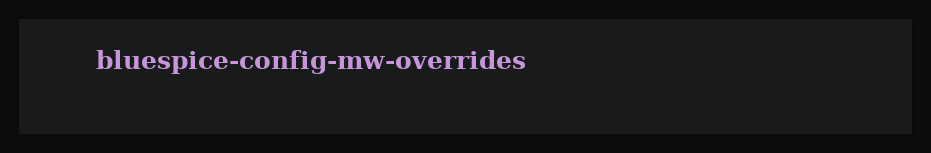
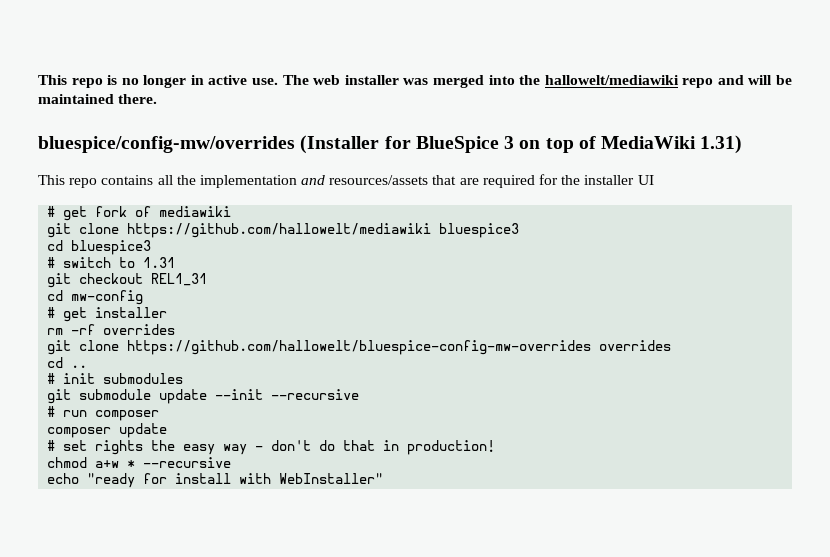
- bluespice-config-mw-overrides
+ This repo is no longer in active use. The web installer was merged into the hallowelt/mediawiki repo and will be maintained there.
+ bluespice/config-mw/overrides (Installer for BlueSpice 3 on top of MediaWiki 1.31)
+ This repo contains all the implementation and resources/assets that are required for the installer UI
+ # get fork of mediawiki
+ git clone https://github.com/hallowelt/mediawiki bluespice3
+ cd bluespice3
+ # switch to 1.31
+ git checkout REL1_31
+ cd mw-config
+ # get installer
+ rm -rf overrides
+ git clone https://github.com/hallowelt/bluespice-config-mw-overrides overrides
+ cd ..
+ # init submodules
+ git submodule update --init --recursive
+ # run composer
+ composer update
+ # set rights the easy way - don't do that in production!
+ chmod a+w * --recursive
+ echo "ready for install with WebInstaller"

